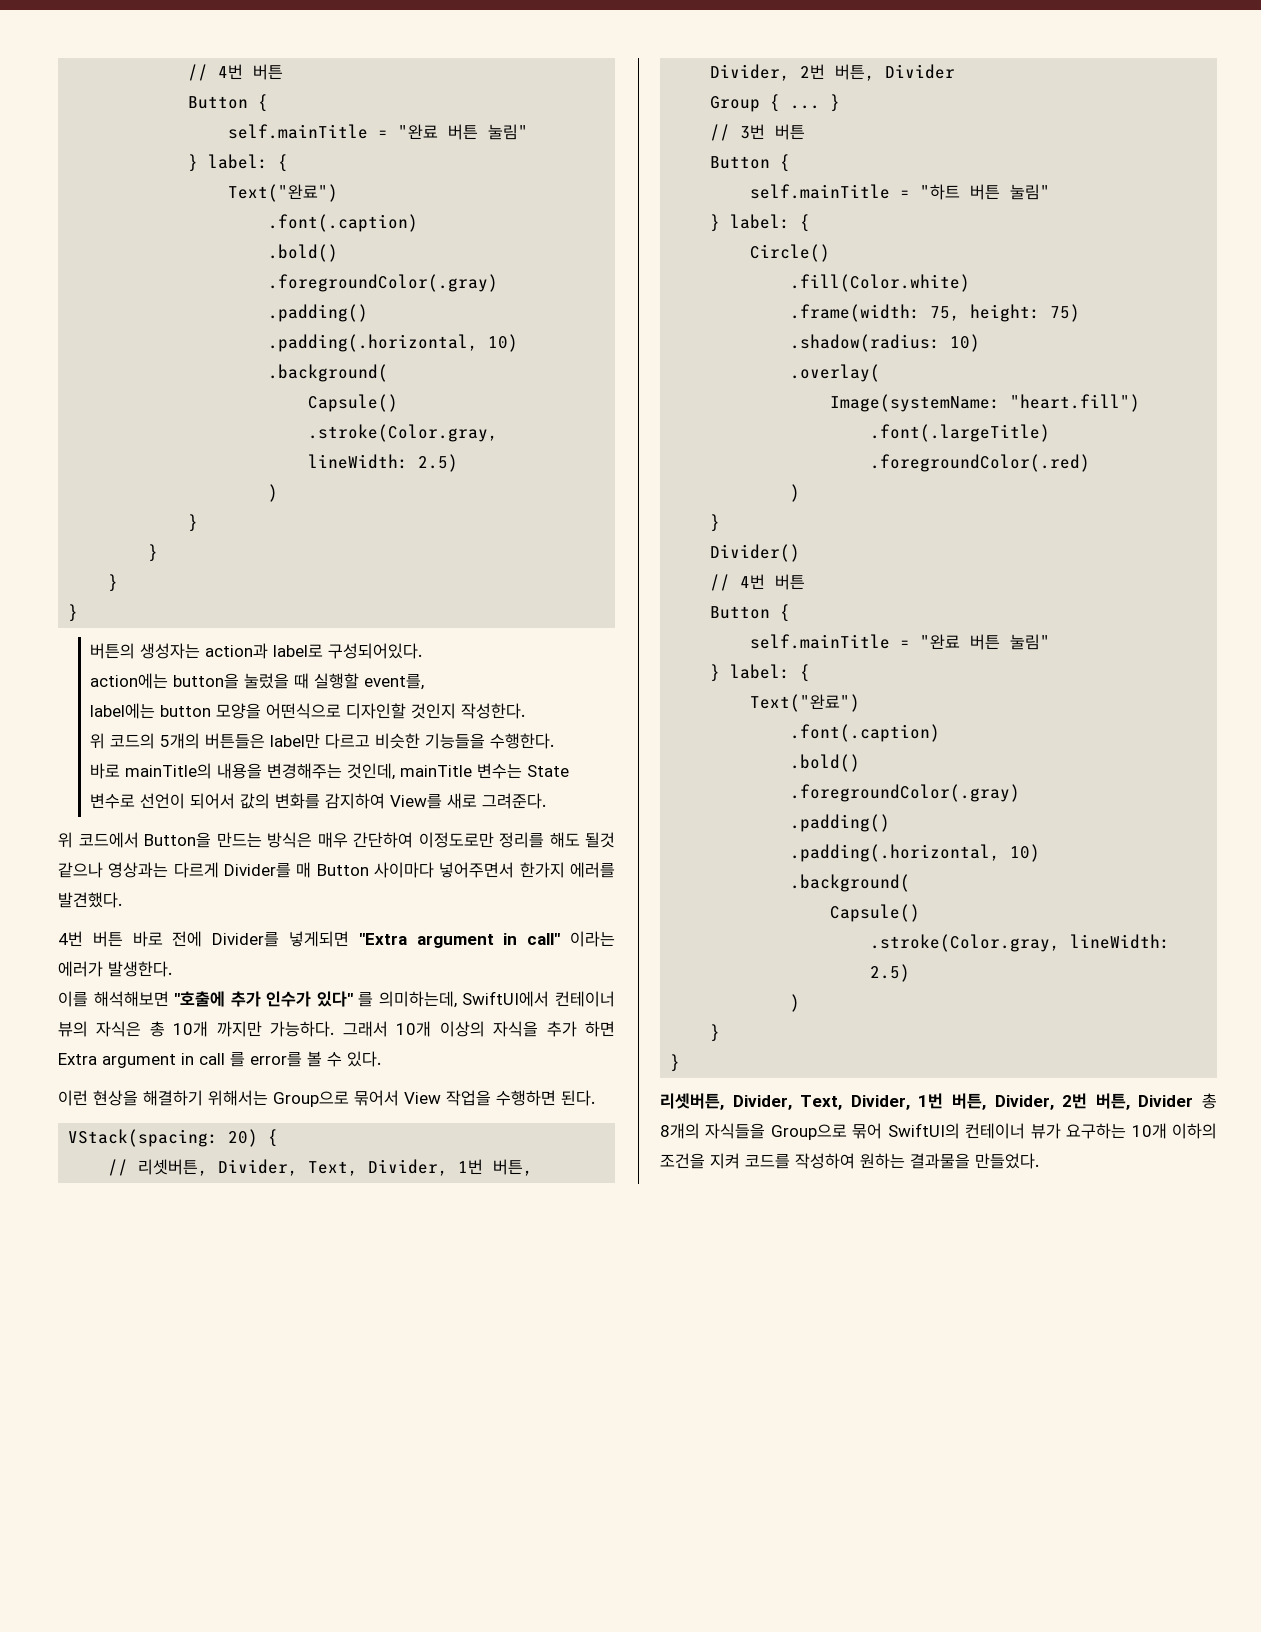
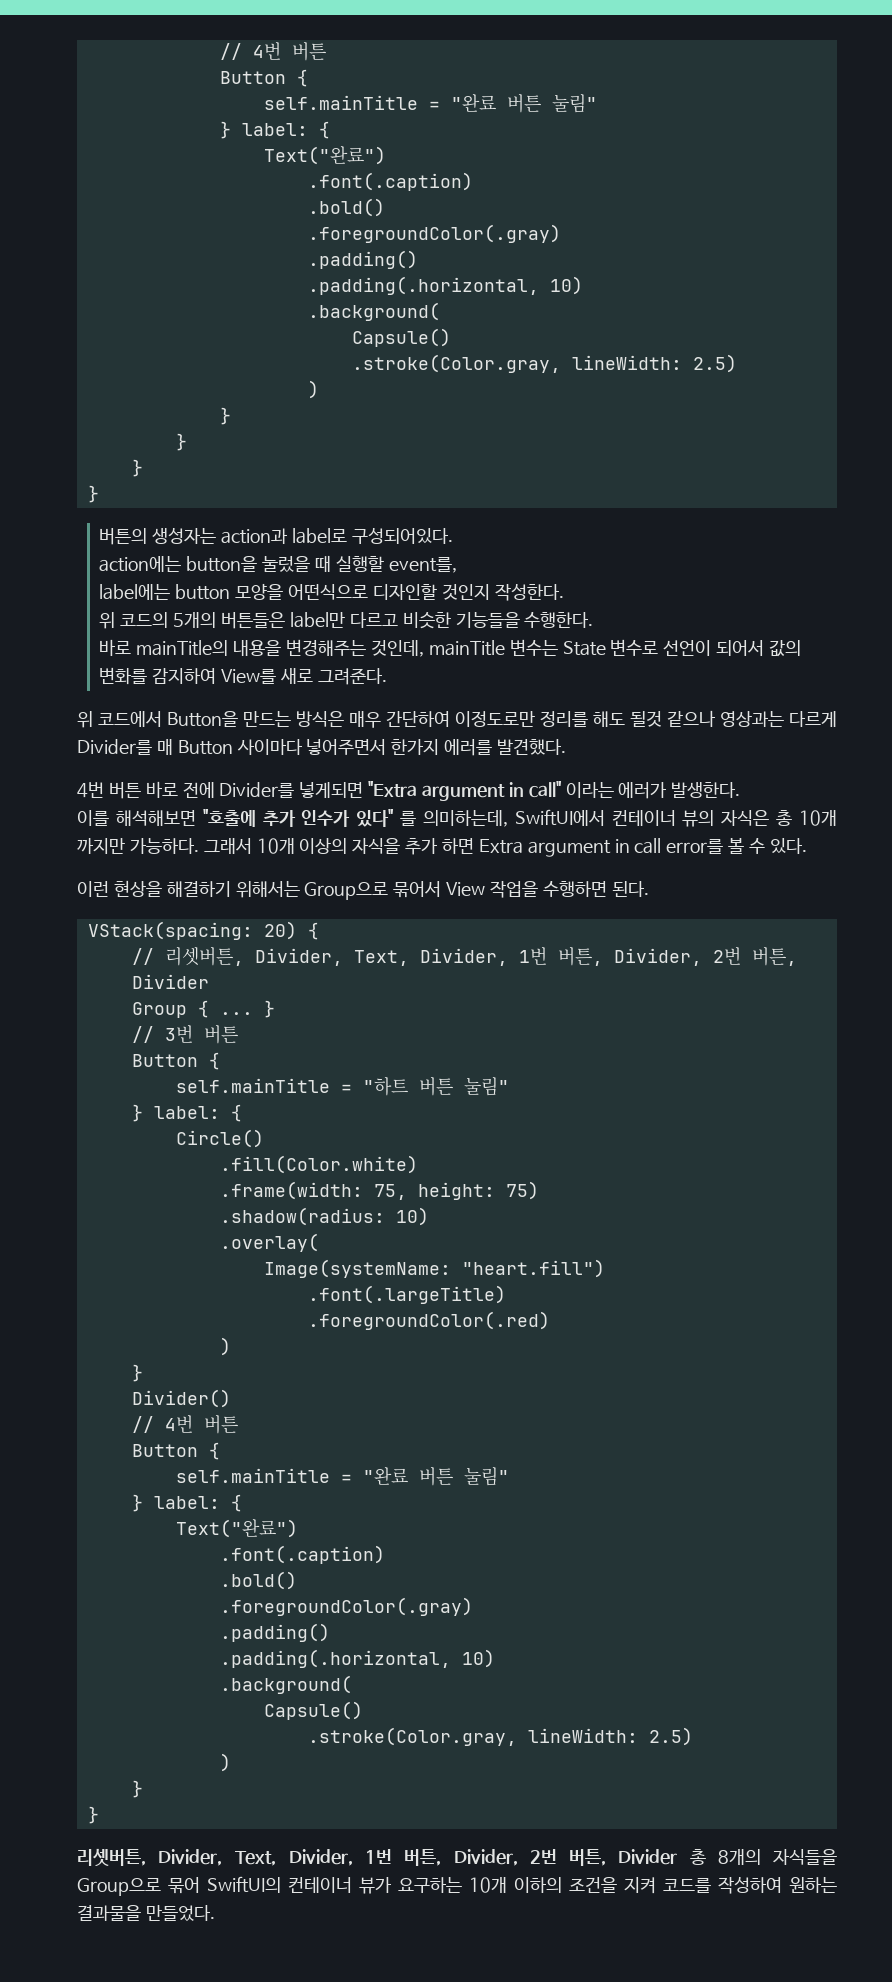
- 그래서 10개 이상의 자식을 추가 하면 Extra argument in call 를 error를 볼 수 있다.
+ 그래서 10개 이상의 자식을 추가 하면 Extra argument in call error를 볼 수 있다.

